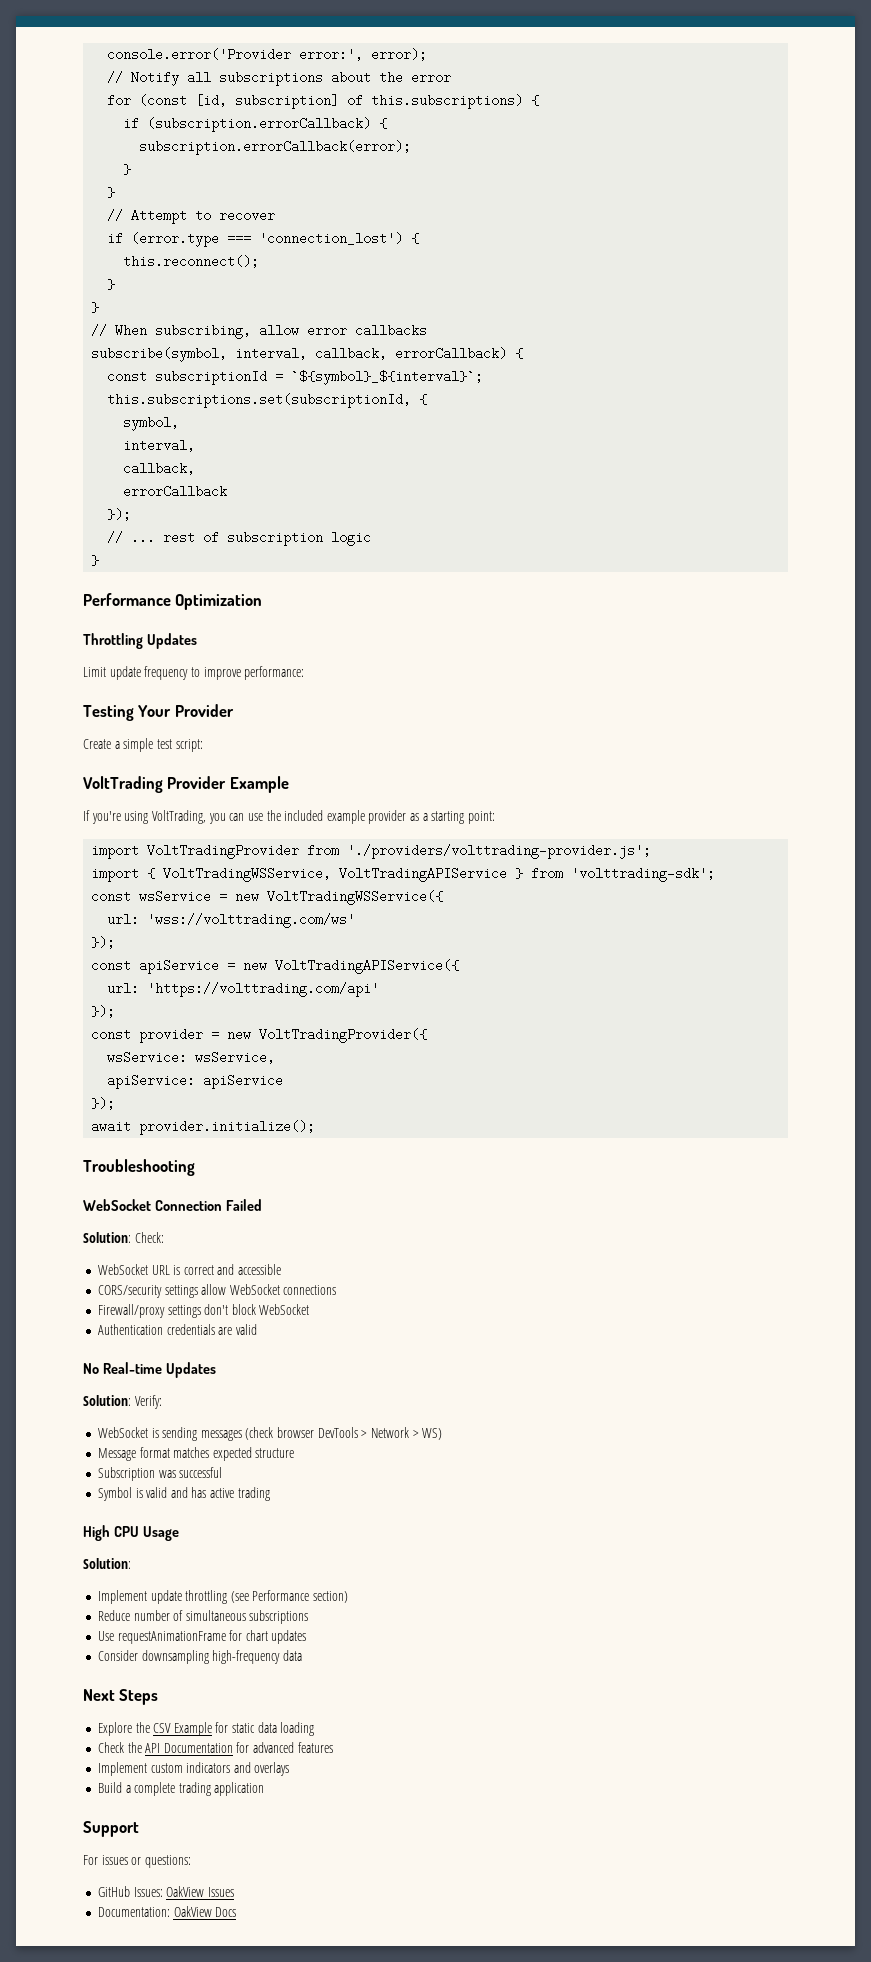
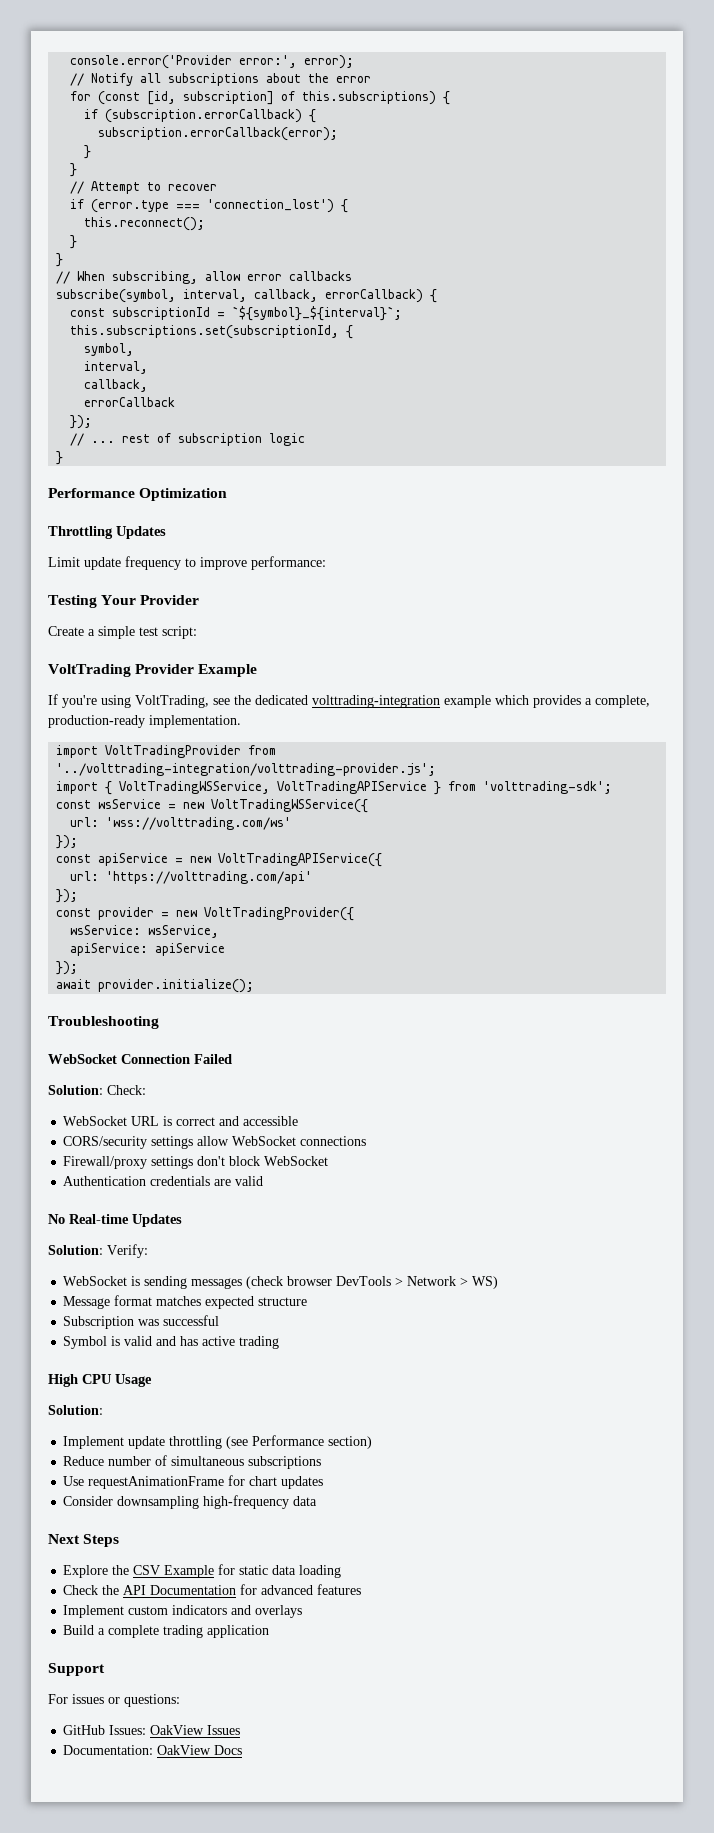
- If you're using VoltTrading, you can use the included example provider as a starting point:
+ If you're using VoltTrading, see the dedicated volttrading-integration example which provides a complete, production-ready implementation.
- import VoltTradingProvider from './providers/volttrading-provider.js';
+ import VoltTradingProvider from '../volttrading-integration/volttrading-provider.js';

